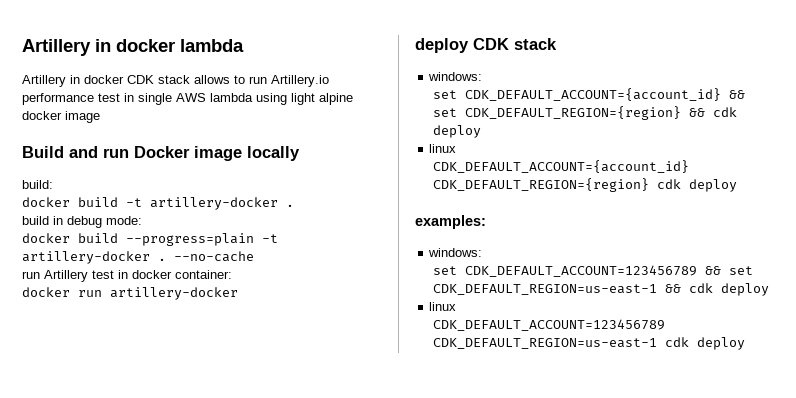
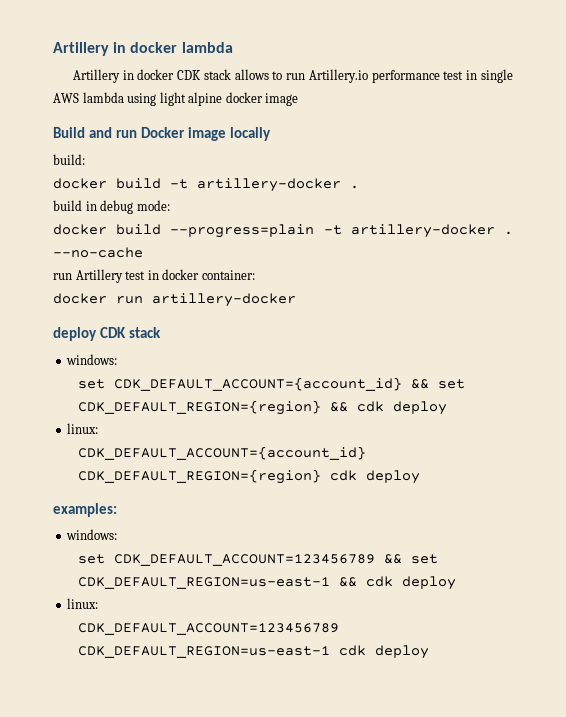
  set CDK_DEFAULT_ACCOUNT={account_id} && set CDK_DEFAULT_REGION={region} && cdk deploy
- linux
+ linux:
  set CDK_DEFAULT_ACCOUNT=123456789 && set CDK_DEFAULT_REGION=us-east-1 && cdk deploy
- linux
+ linux:

